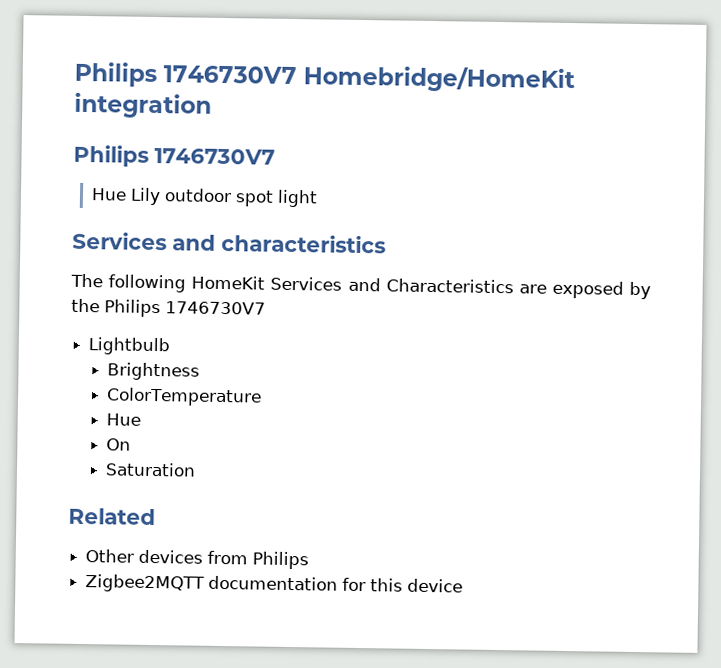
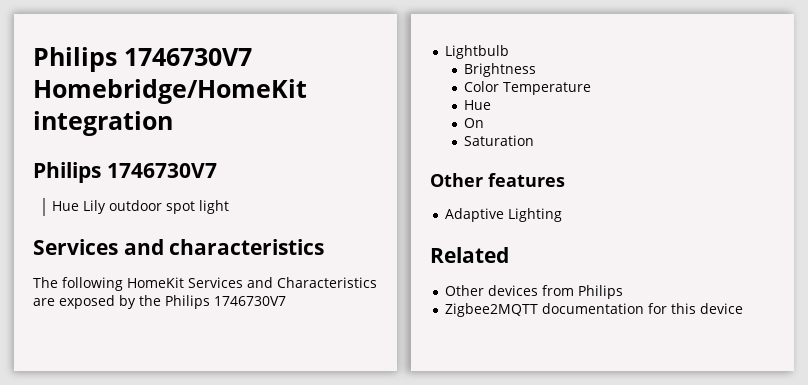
- ColorTemperature
+ Color Temperature
+ Other features
+ Adaptive Lighting

